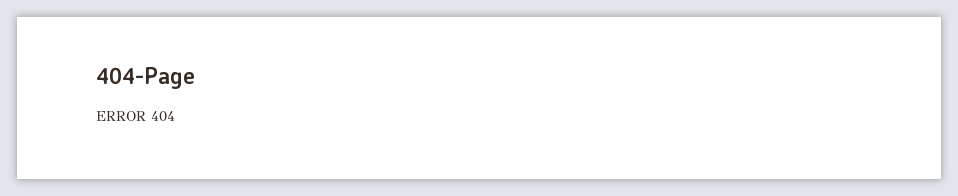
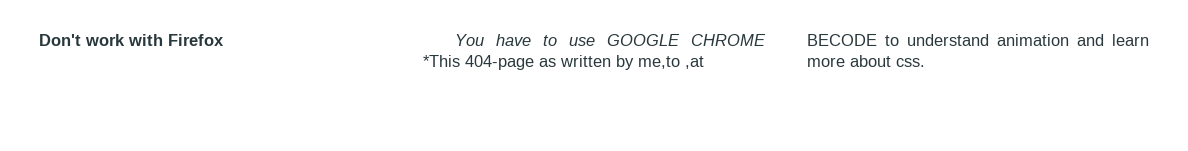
- 404-Page
- ERROR 404
+ Don't work with Firefox
+ You have to use GOOGLE CHROME *This 404-page as written by me,to ,at BECODE to understand animation and learn more about css.

